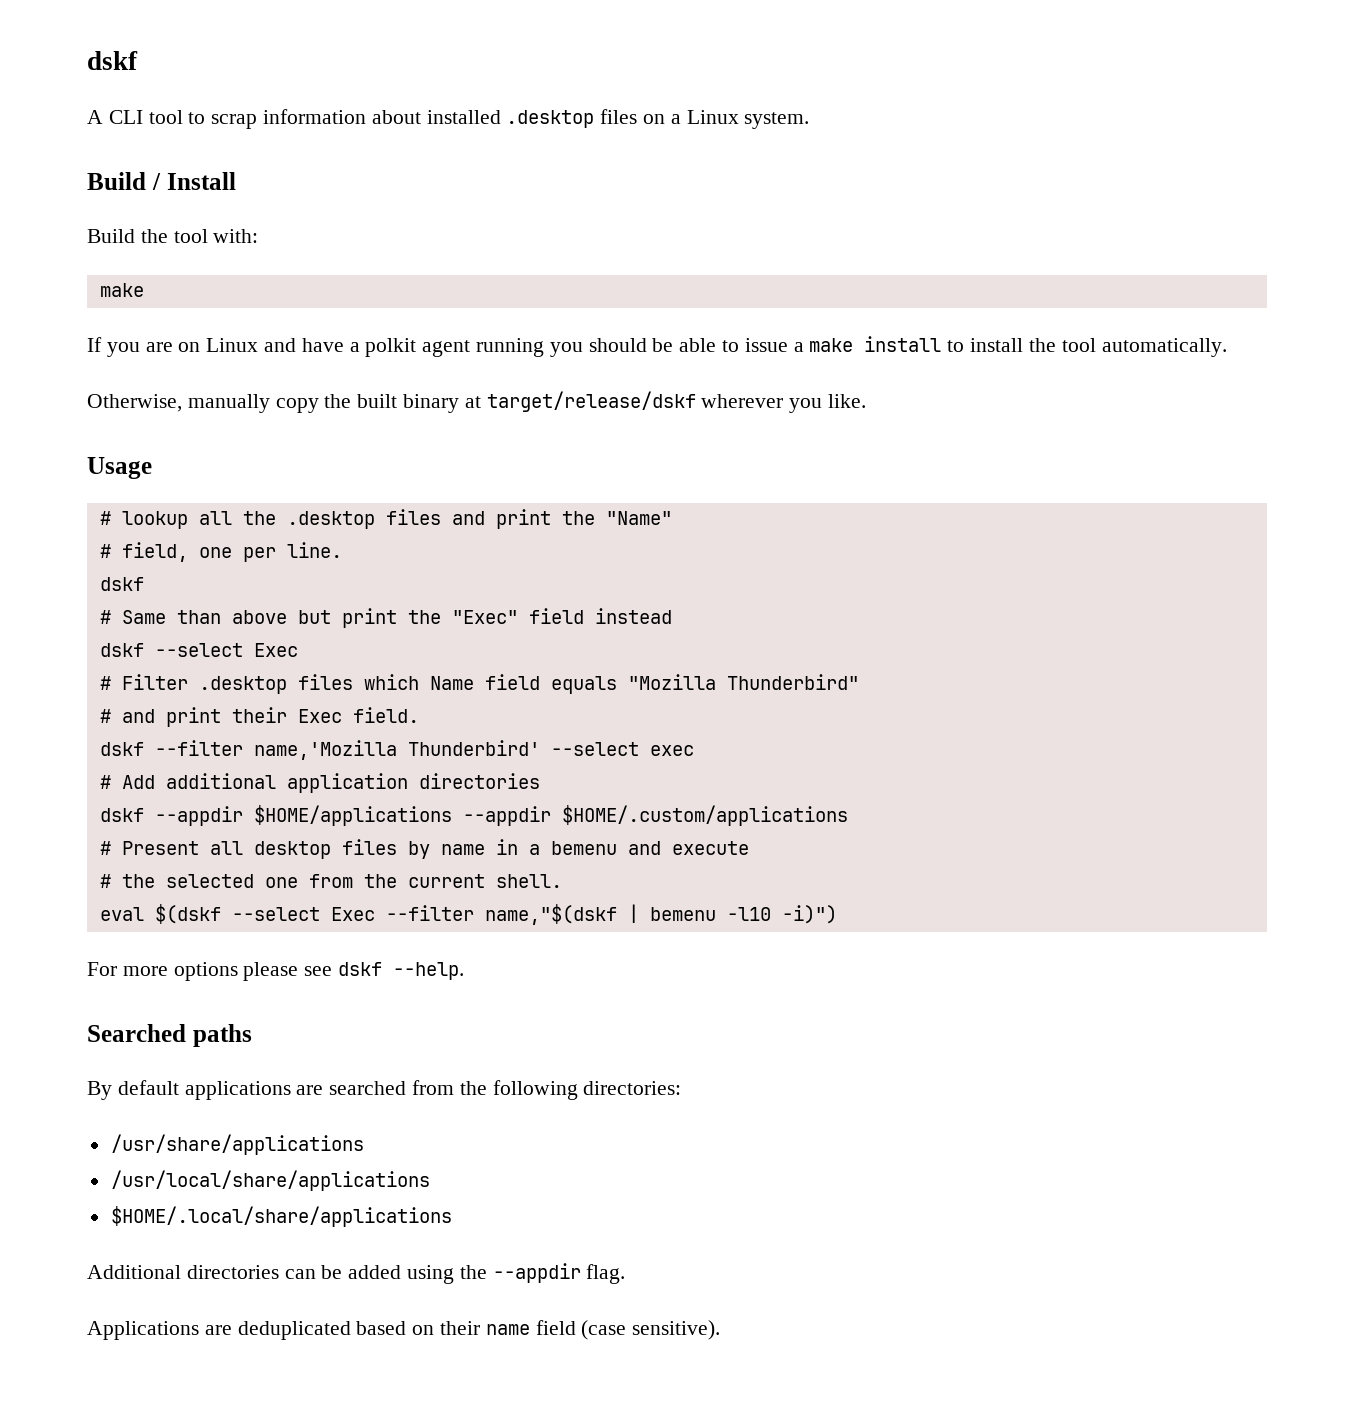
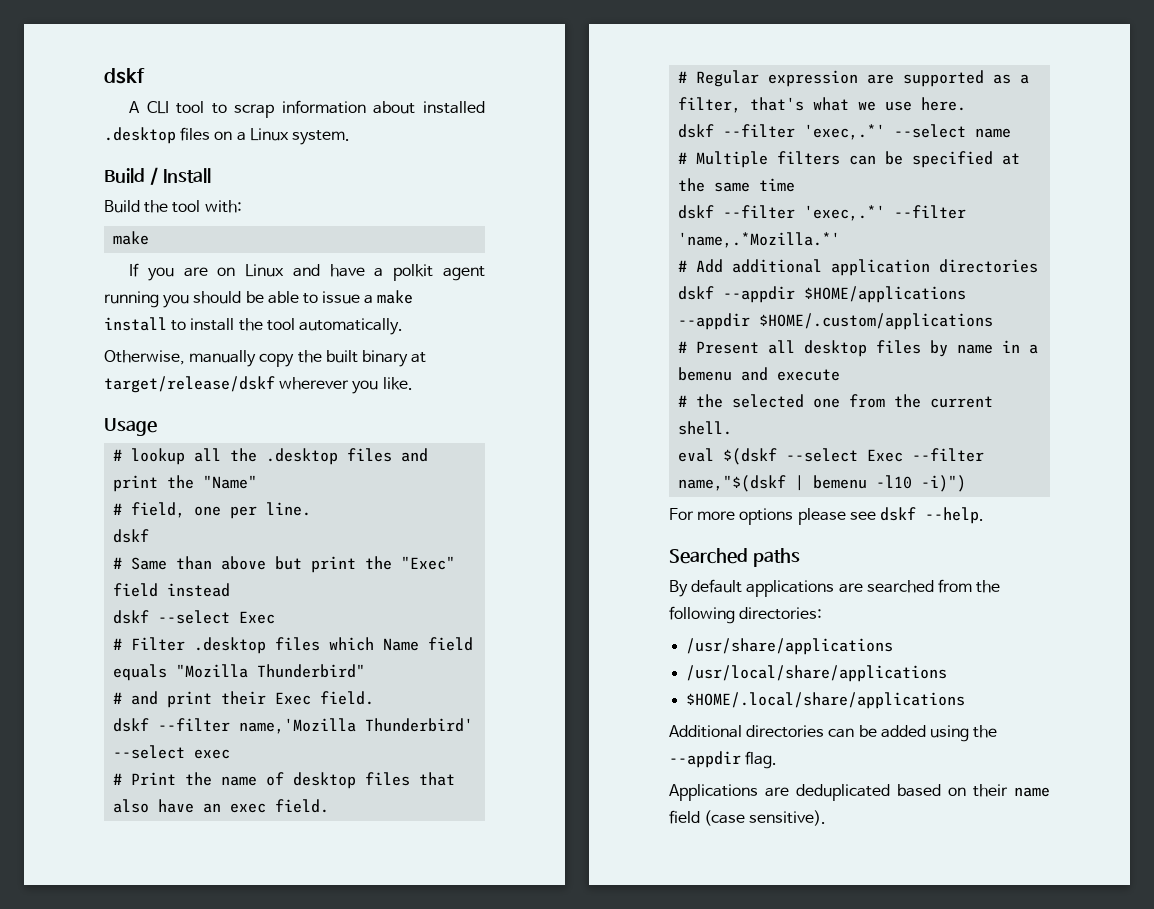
+ # Print the name of desktop files that also have an exec field.
+ # Regular expression are supported as a filter, that's what we use here.
+ dskf --filter 'exec,.*' --select name
+ # Multiple filters can be specified at the same time
+ dskf --filter 'exec,.*' --filter 'name,.*Mozilla.*'

